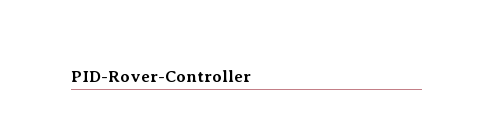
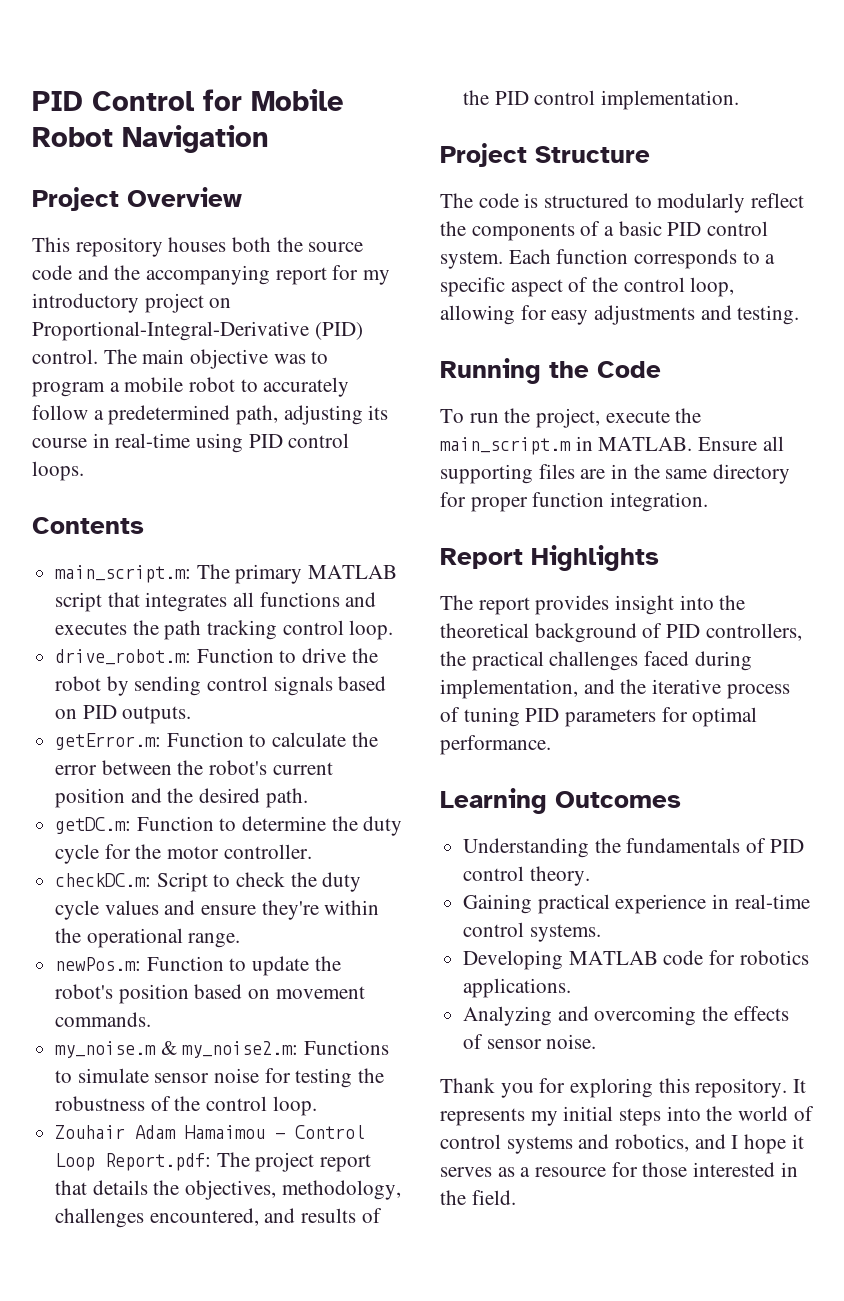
- PID-Rover-Controller
+ PID Control for Mobile Robot Navigation
+ Project Overview
+ This repository houses both the source code and the accompanying report for my introductory project on Proportional-Integral-Derivative (PID) control. The main objective was to program a mobile robot to accurately follow a predetermined path, adjusting its course in real-time using PID control loops.
+ Contents
+ main_script.m: The primary MATLAB script that integrates all functions and executes the path tracking control loop.
+ drive_robot.m: Function to drive the robot by sending control signals based on PID outputs.
+ getError.m: Function to calculate the error between the robot's current position and the desired path.
+ getDC.m: Function to determine the duty cycle for the motor controller.
+ checkDC.m: Script to check the duty cycle values and ensure they're within the operational range.
+ newPos.m: Function to update the robot's position based on movement commands.
+ my_noise.m & my_noise2.m: Functions to simulate sensor noise for testing the robustness of the control loop.
+ Zouhair Adam Hamaimou - Control Loop Report.pdf: The project report that details the objectives, methodology, challenges encountered, and results of the PID control implementation.
+ Project Structure
+ The code is structured to modularly reflect the components of a basic PID control system. Each function corresponds to a specific aspect of the control loop, allowing for easy adjustments and testing.
+ Running the Code
+ To run the project, execute the main_script.m in MATLAB. Ensure all supporting files are in the same directory for proper function integration.
+ Report Highlights
+ The report provides insight into the theoretical background of PID controllers, the practical challenges faced during implementation, and the iterative process of tuning PID parameters for optimal performance.
+ Learning Outcomes
+ Understanding the fundamentals of PID control theory.
+ Gaining practical experience in real-time control systems.
+ Developing MATLAB code for robotics applications.
+ Analyzing and overcoming the effects of sensor noise.
+ Thank you for exploring this repository. It represents my initial steps into the world of control systems and robotics, and I hope it serves as a resource for those interested in the field.

